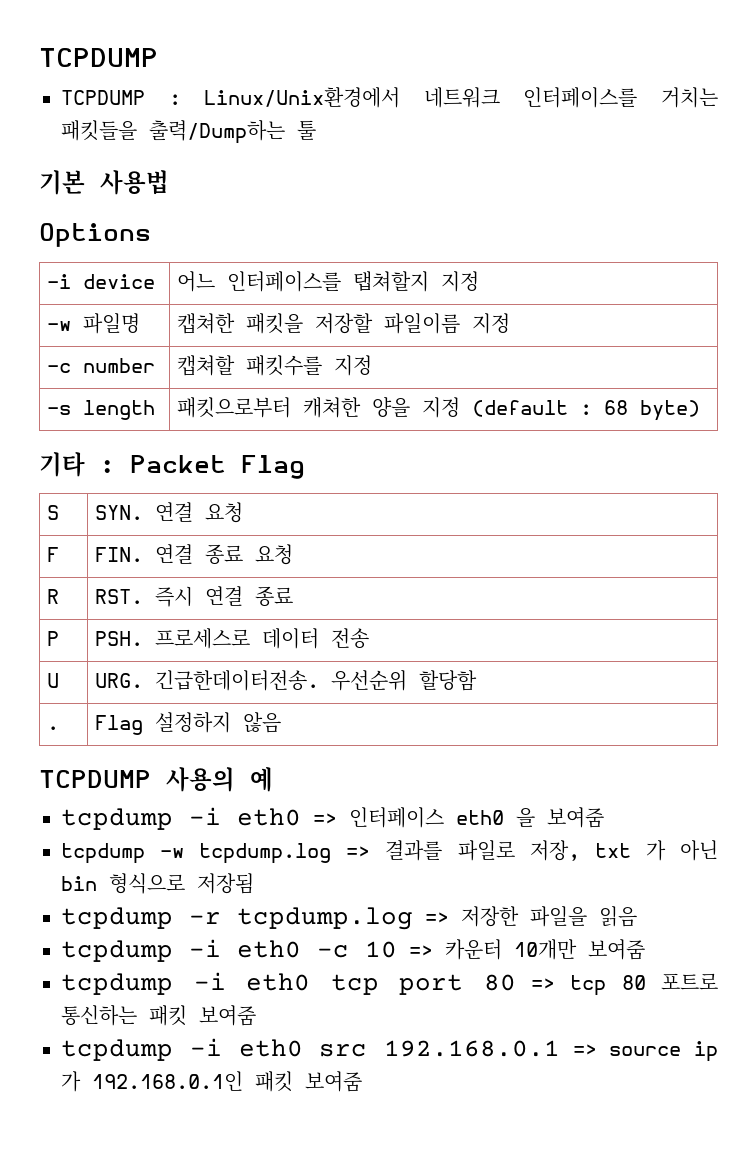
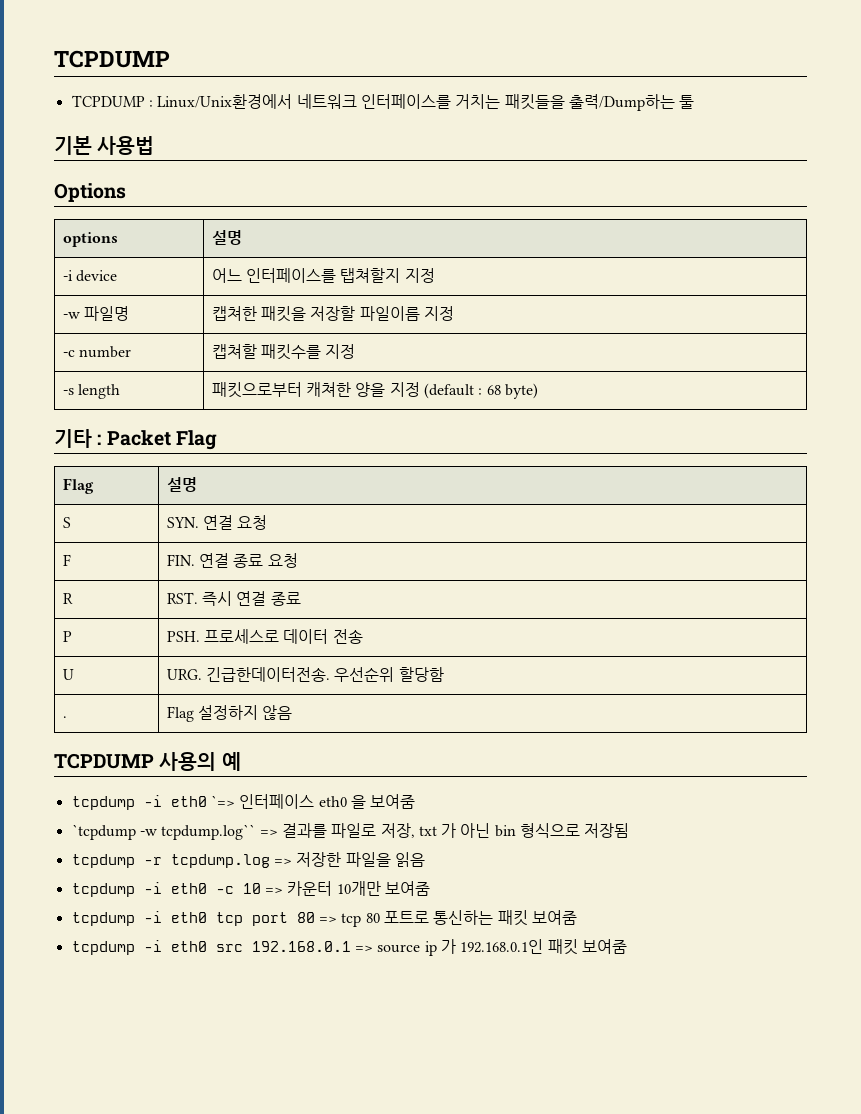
+ options | 설명
+ Flag | 설명
- tcpdump -i eth0 => 인터페이스 eth0 을 보여줌
+ tcpdump -i eth0 `=> 인터페이스 eth0 을 보여줌
- tcpdump -w tcpdump.log => 결과를 파일로 저장, txt 가 아닌 bin 형식으로 저장됨
+ `tcpdump -w tcpdump.log`` => 결과를 파일로 저장, txt 가 아닌 bin 형식으로 저장됨

